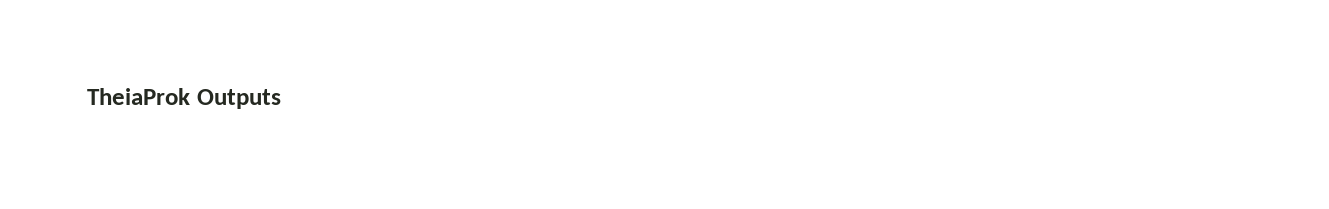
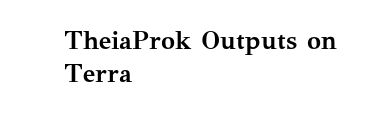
- TheiaProk Outputs
+ TheiaProk Outputs on Terra

